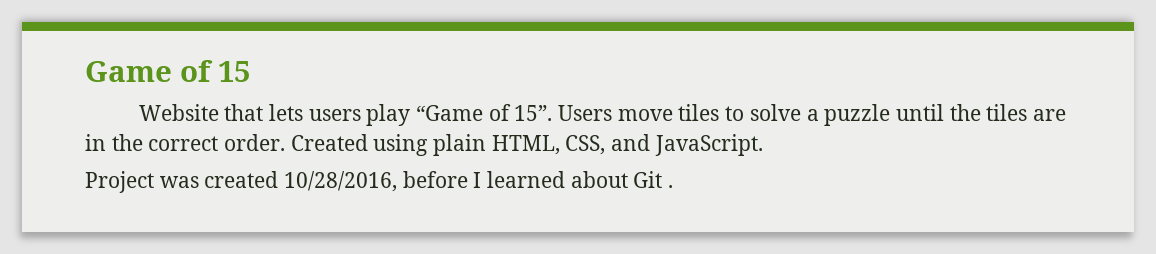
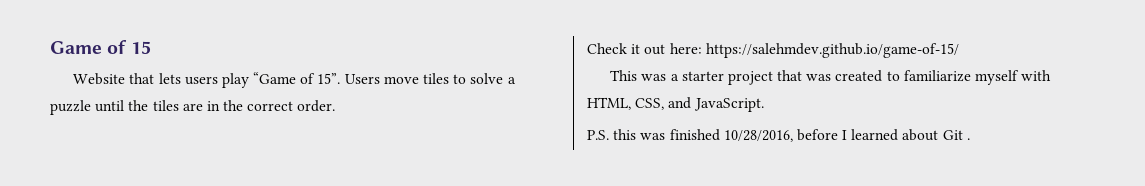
- Users move tiles to solve a puzzle until the tiles are in the correct order. Created using plain HTML, CSS, and JavaScript.
+ Users move tiles to solve a puzzle until the tiles are in the correct order.
+ Check it out here: https://salehmdev.github.io/game-of-15/
+ This was a starter project that was created to familiarize myself with HTML, CSS, and JavaScript.
- Project was created 10/28/2016, before I learned about Git .
+ P.S. this was finished 10/28/2016, before I learned about Git .

